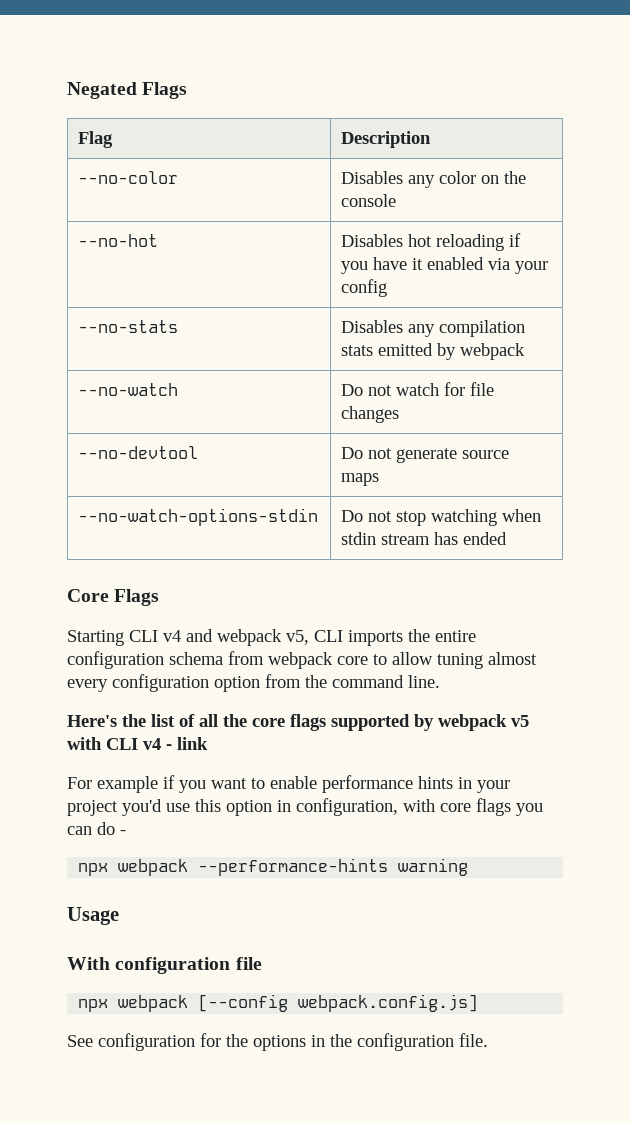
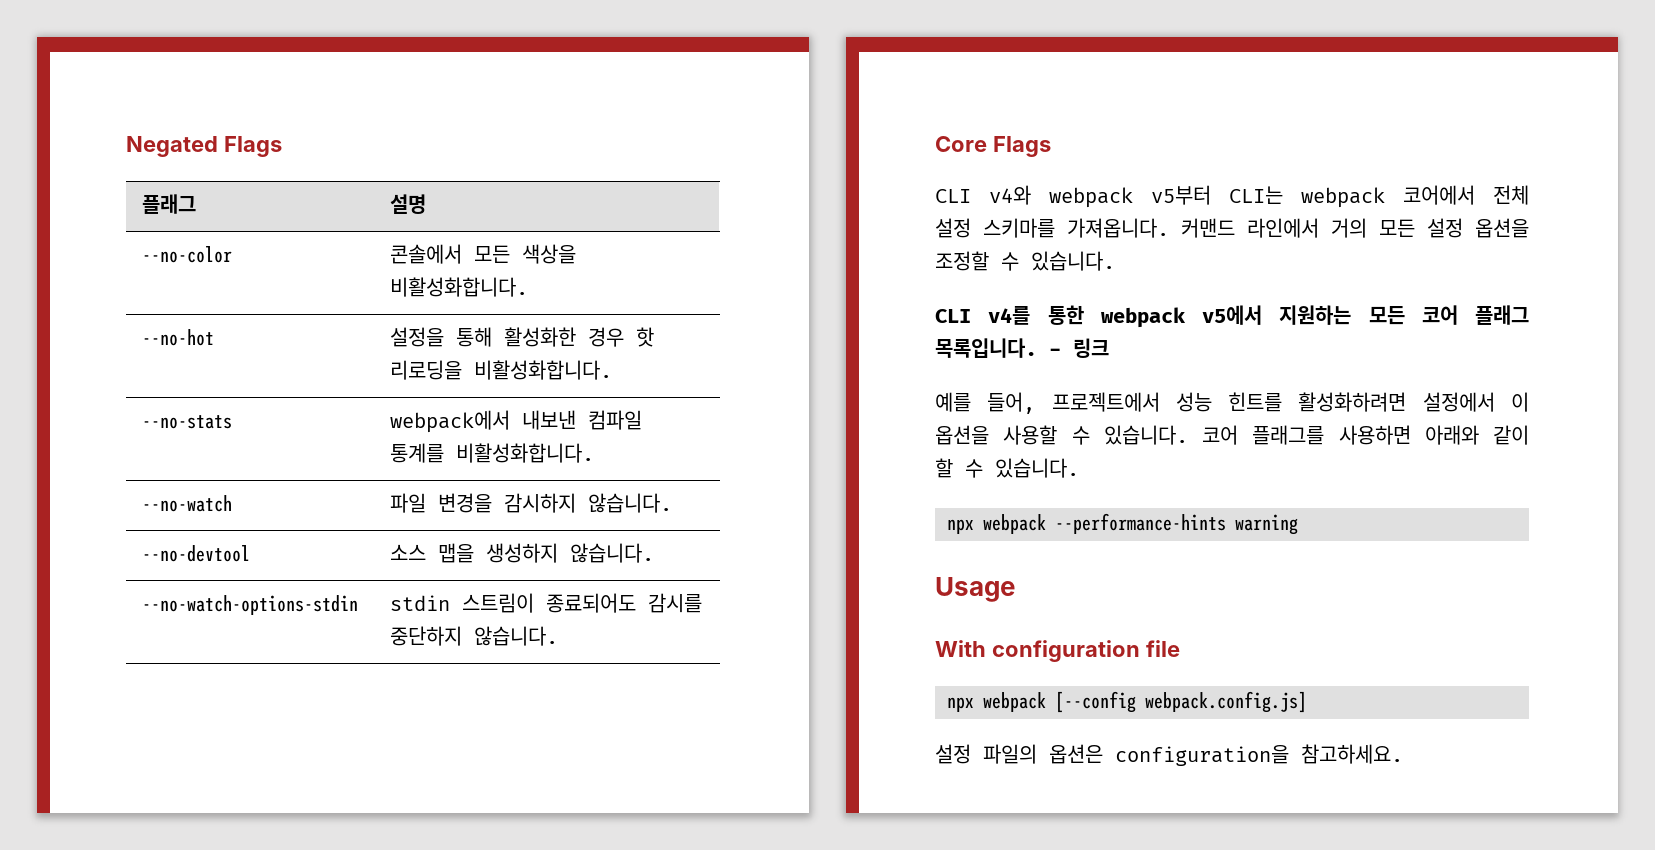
- Flag | Description
+ 플래그 | 설명
- --no-color | Disables any color on the console
- --no-hot | Disables hot reloading if you have it enabled via your config
- --no-stats | Disables any compilation stats emitted by webpack
- --no-watch | Do not watch for file changes
- --no-devtool | Do not generate source maps
- --no-watch-options-stdin | Do not stop watching when stdin stream has ended
+ --no-color | 콘솔에서 모든 색상을 비활성화합니다.
+ --no-hot | 설정을 통해 활성화한 경우 핫 리로딩을 비활성화합니다.
+ --no-stats | webpack에서 내보낸 컴파일 통계를 비활성화합니다.
+ --no-watch | 파일 변경을 감시하지 않습니다.
+ --no-devtool | 소스 맵을 생성하지 않습니다.
+ --no-watch-options-stdin | stdin 스트림이 종료되어도 감시를 중단하지 않습니다.
  Core Flags
- Starting CLI v4 and webpack v5, CLI imports the entire configuration schema from webpack core to allow tuning almost every configuration option from the command line.
- Here's the list of all the core flags supported by webpack v5 with CLI v4 - link
- For example if you want to enable performance hints in your project you'd use this option in configuration, with core flags you can do -
+ CLI v4와 webpack v5부터 CLI는 webpack 코어에서 전체 설정 스키마를 가져옵니다. 커맨드 라인에서 거의 모든 설정 옵션을 조정할 수 있습니다.
+ CLI v4를 통한 webpack v5에서 지원하는 모든 코어 플래그 목록입니다. - 링크
+ 예를 들어, 프로젝트에서 성능 힌트를 활성화하려면 설정에서 이 옵션을 사용할 수 있습니다. 코어 플래그를 사용하면 아래와 같이 할 수 있습니다.
- See configuration for the options in the configuration file.
+ 설정 파일의 옵션은 configuration을 참고하세요.

